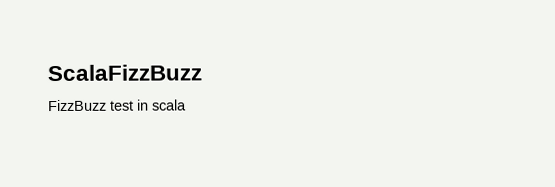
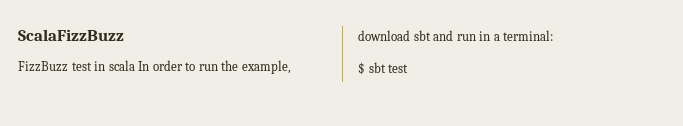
- FizzBuzz test in scala
+ FizzBuzz test in scala In order to run the example, download sbt and run in a terminal:
+ $ sbt test

